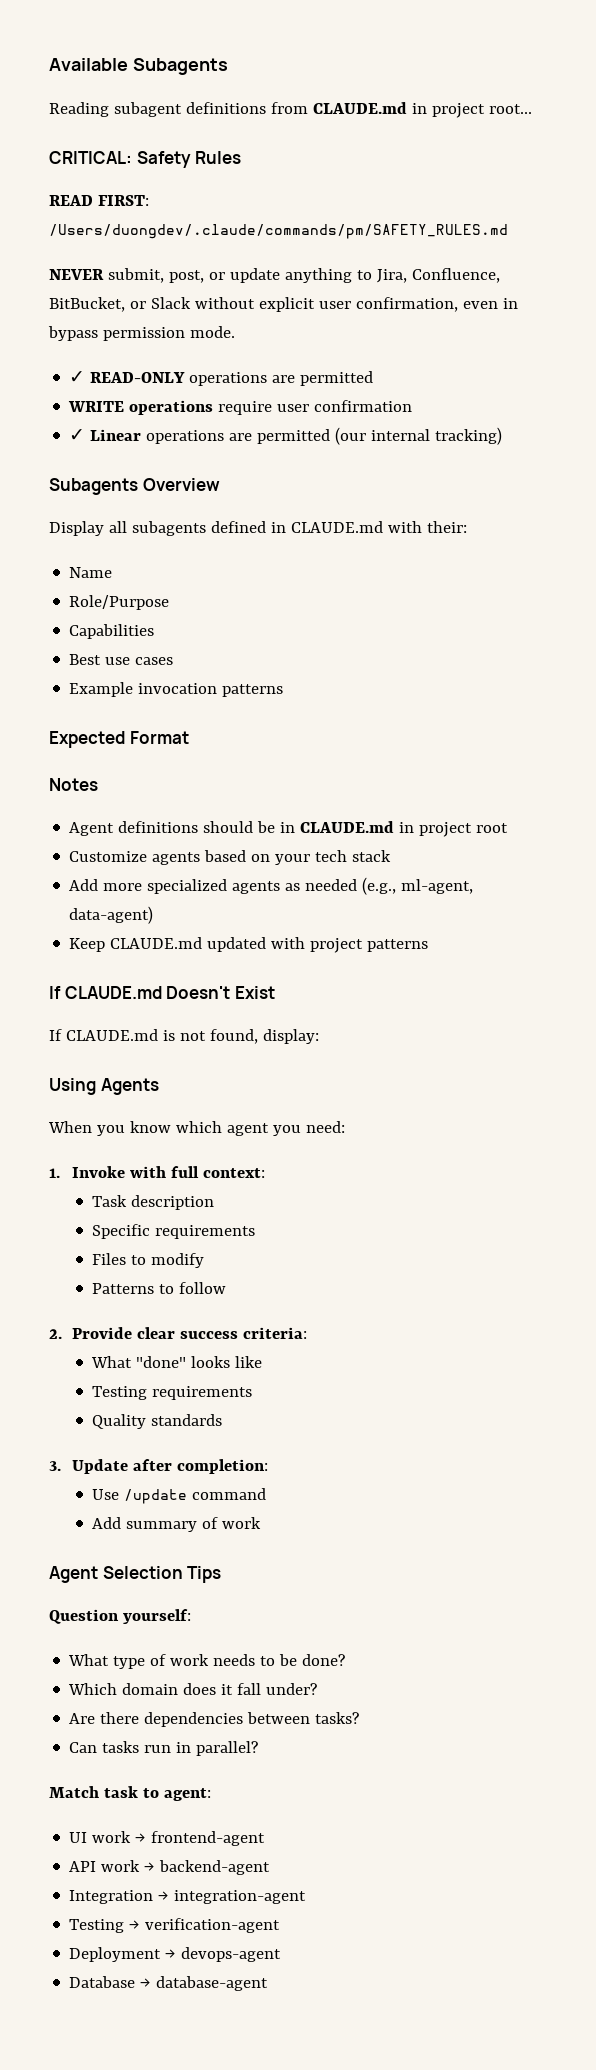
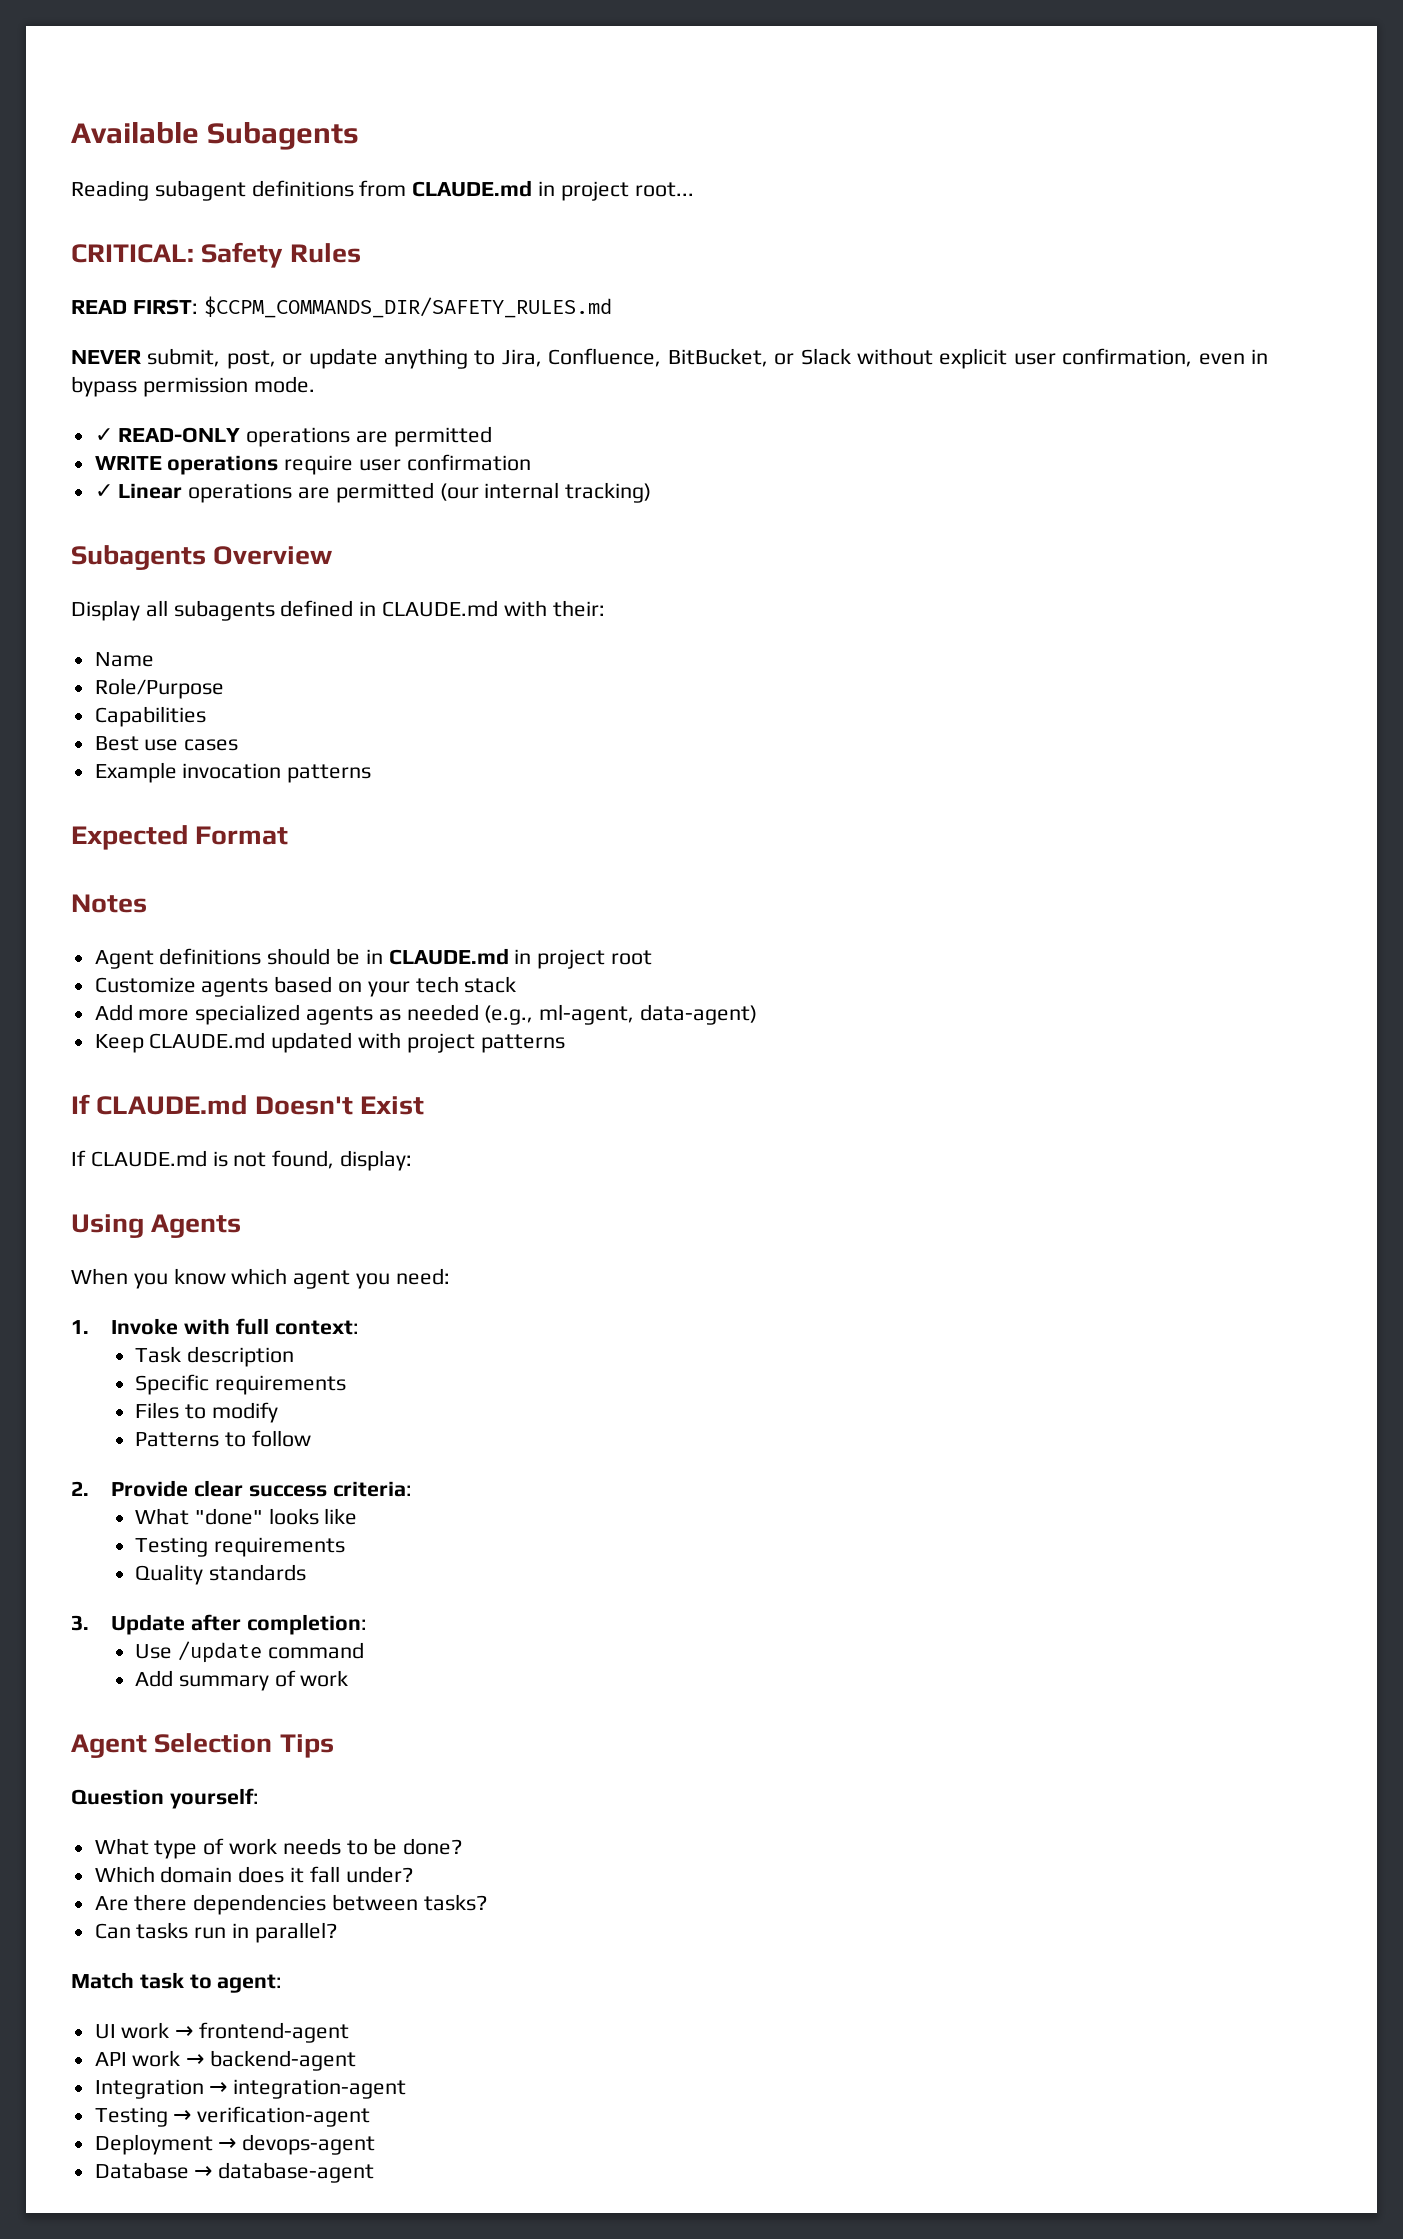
- READ FIRST: /Users/duongdev/.claude/commands/pm/SAFETY_RULES.md
+ READ FIRST: $CCPM_COMMANDS_DIR/SAFETY_RULES.md

